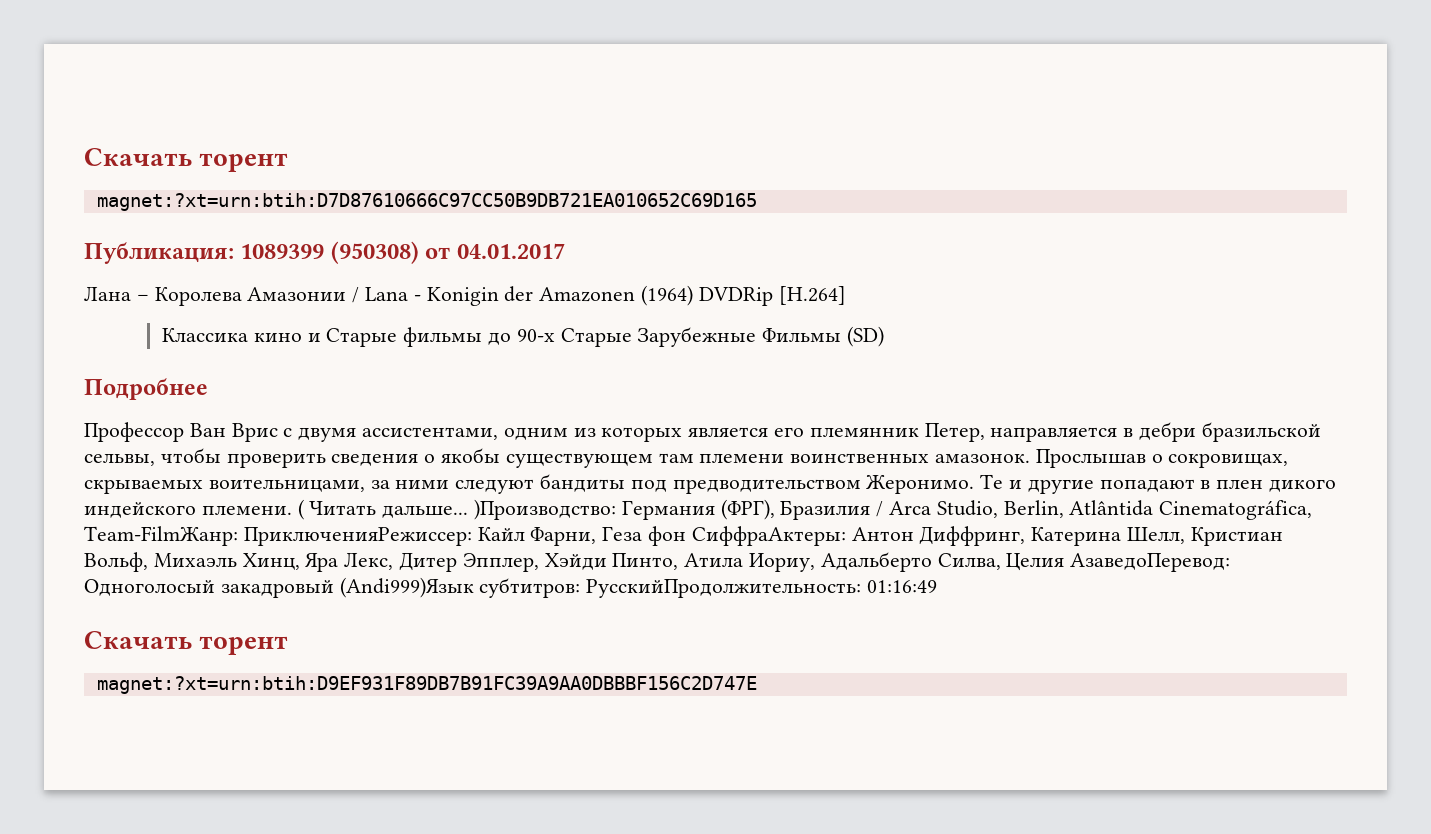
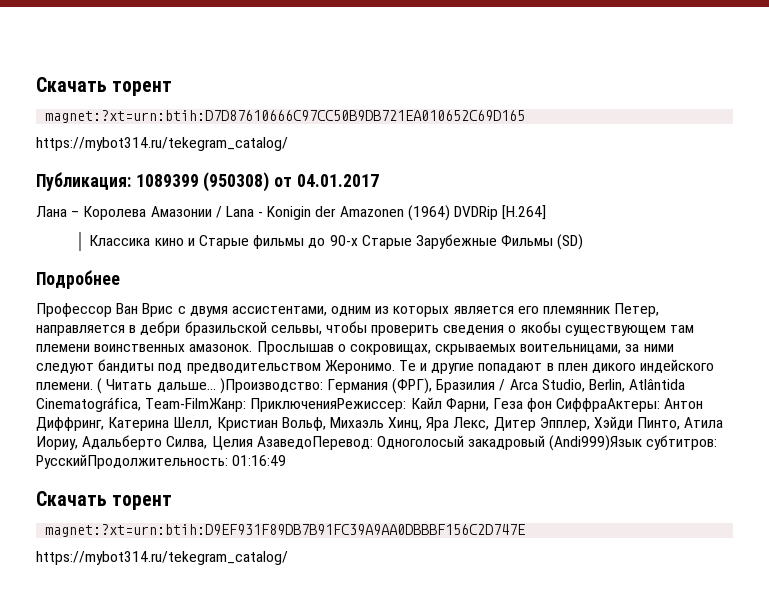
  magnet:?xt=urn:btih:D7D87610666C97CC50B9DB721EA010652C69D165
+ https://mybot314.ru/tekegram_catalog/
  magnet:?xt=urn:btih:D9EF931F89DB7B91FC39A9AA0DBBBF156C2D747E
+ https://mybot314.ru/tekegram_catalog/

